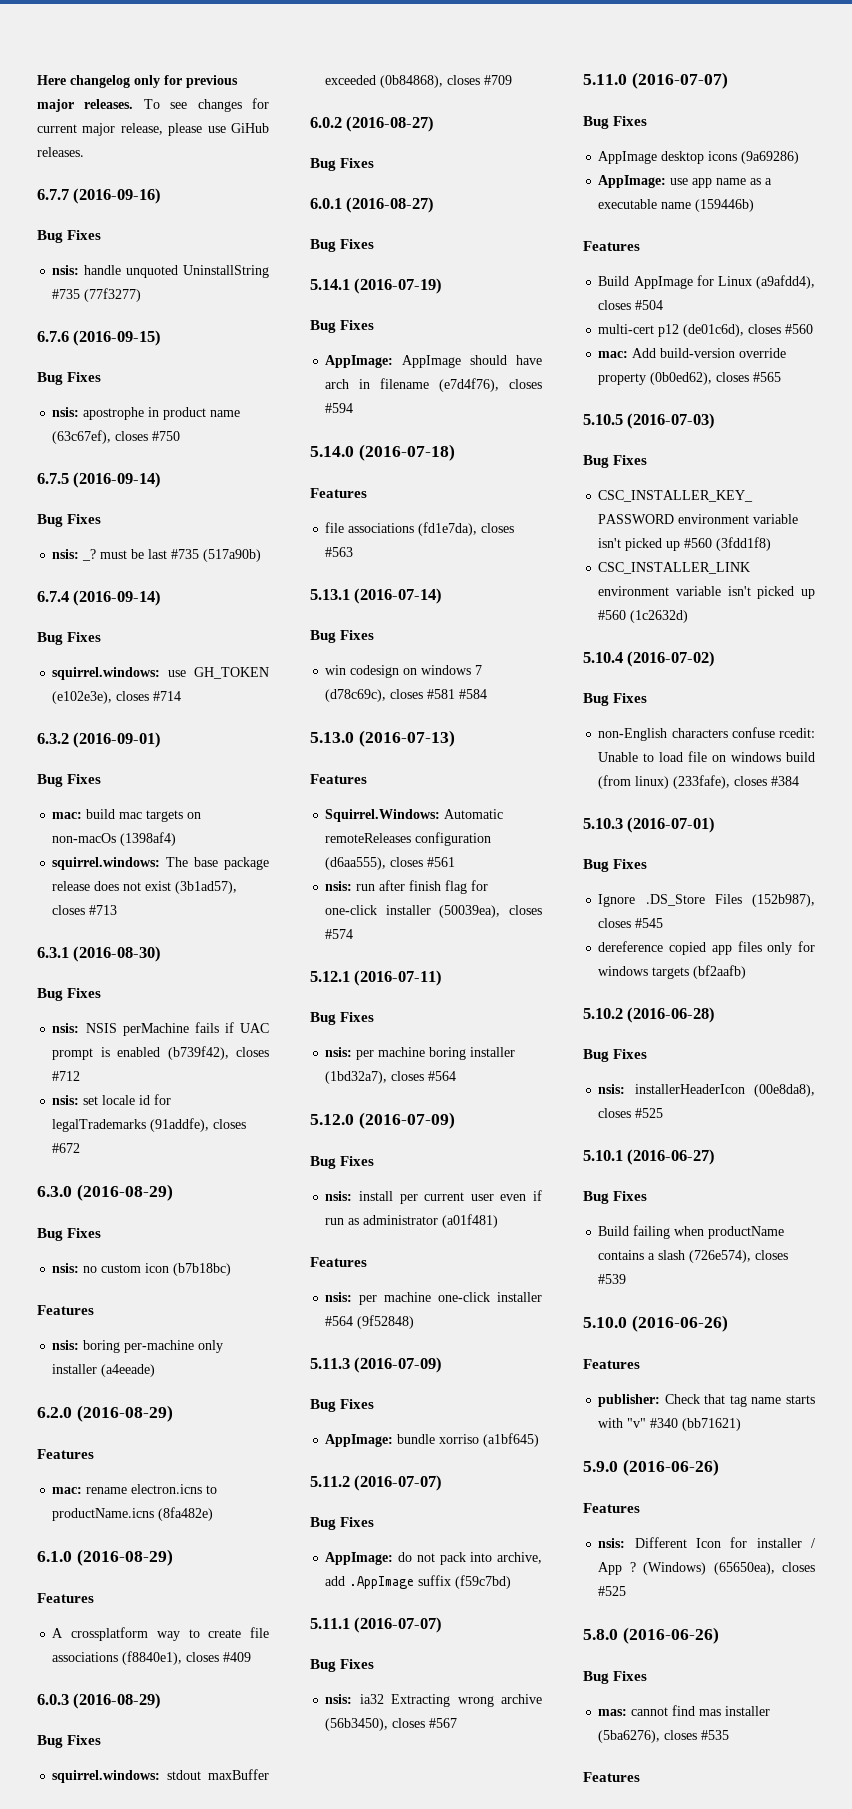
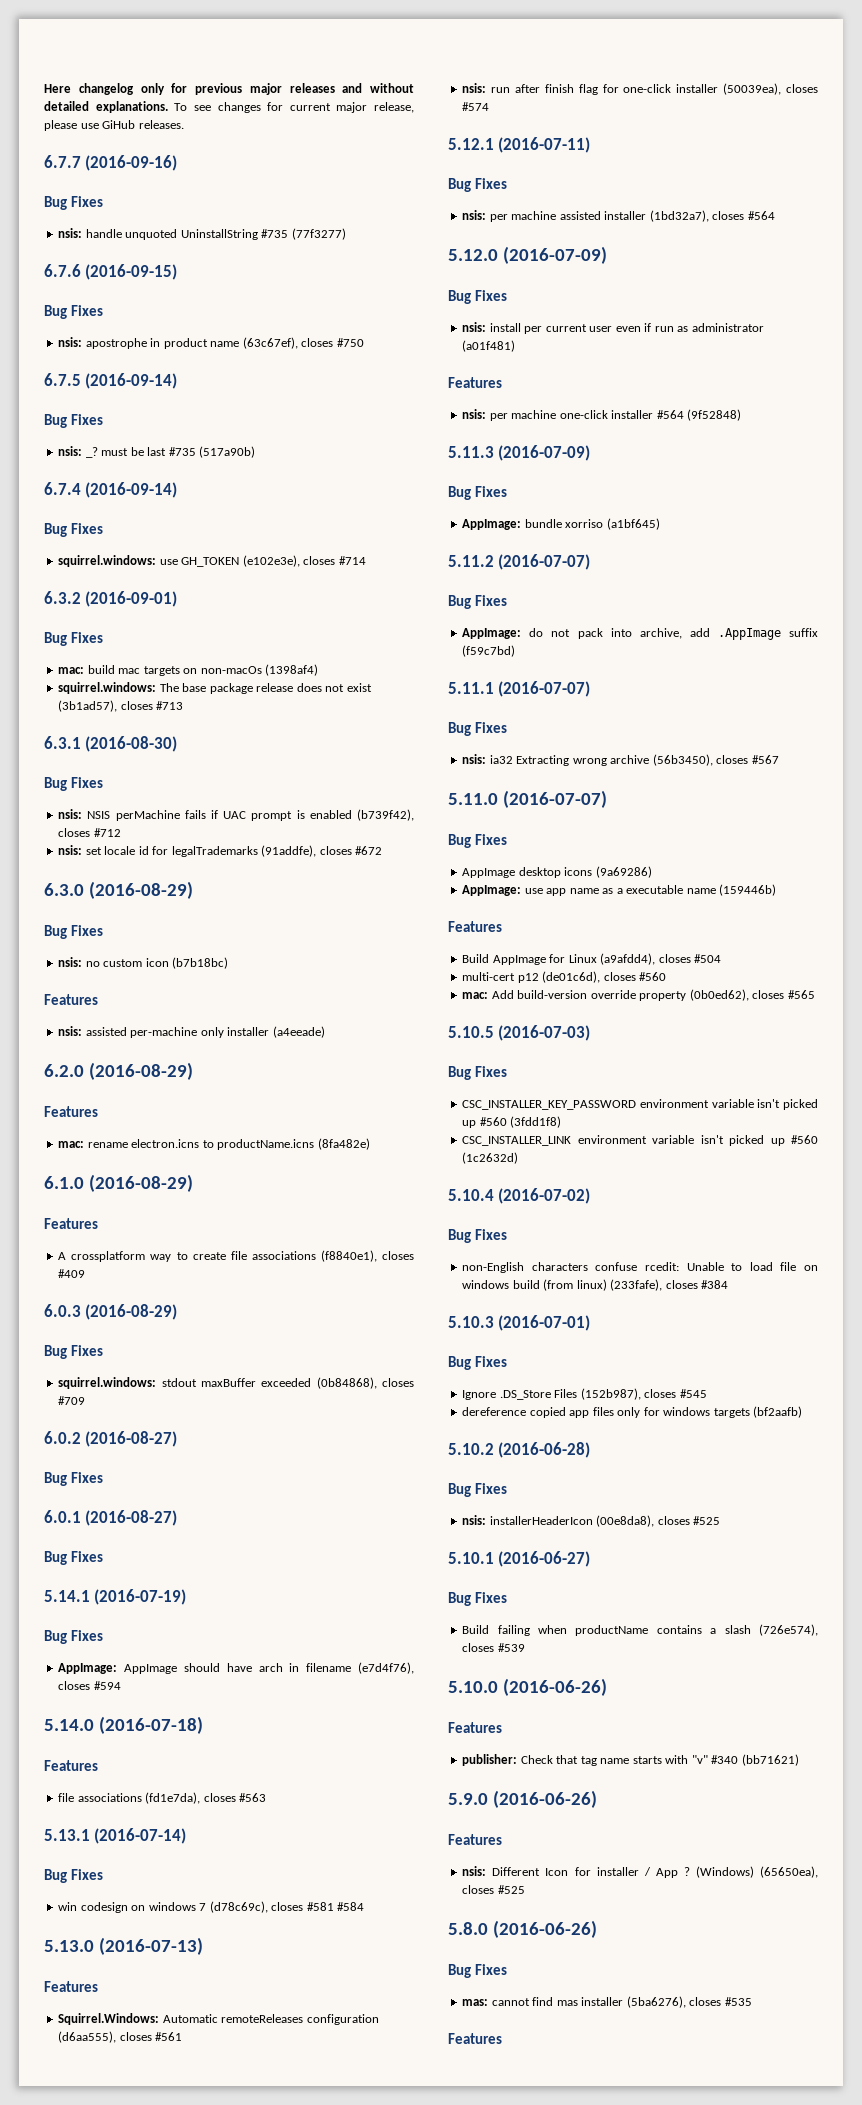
- Here changelog only for previous major releases.
+ Here changelog only for previous major releases and without detailed explanations.
- nsis: boring per-machine only installer (a4eeade)
+ nsis: assisted per-machine only installer (a4eeade)
- nsis: per machine boring installer (1bd32a7), closes #564
+ nsis: per machine assisted installer (1bd32a7), closes #564

